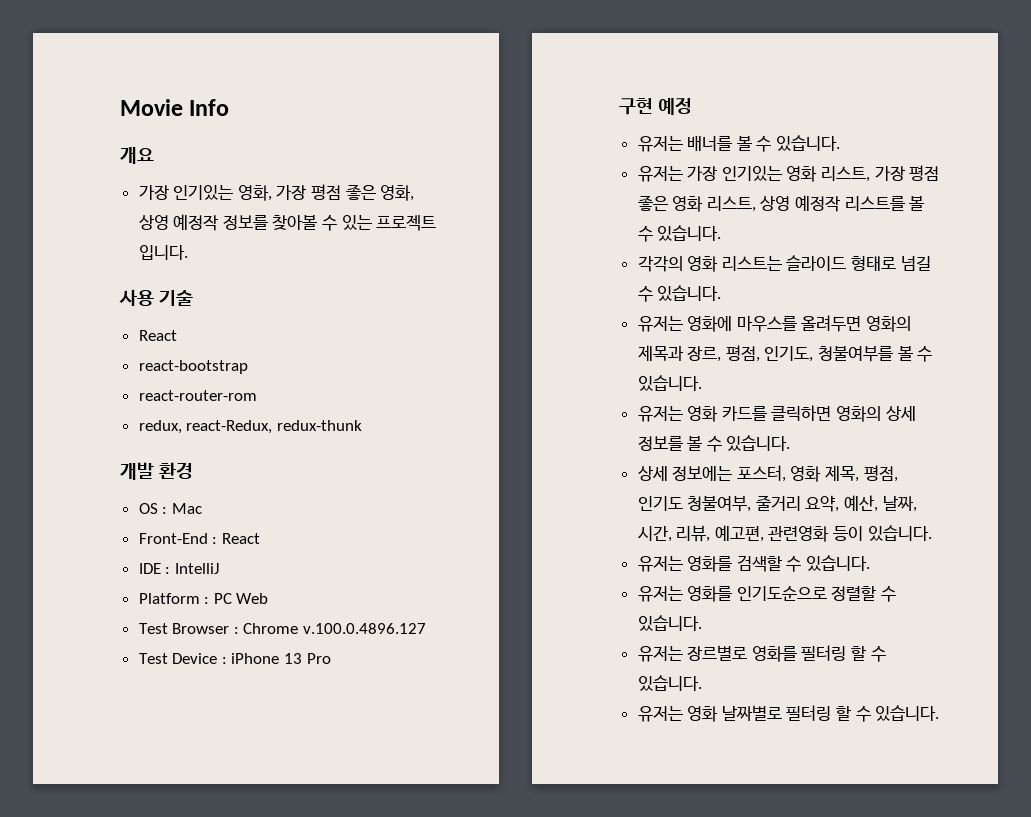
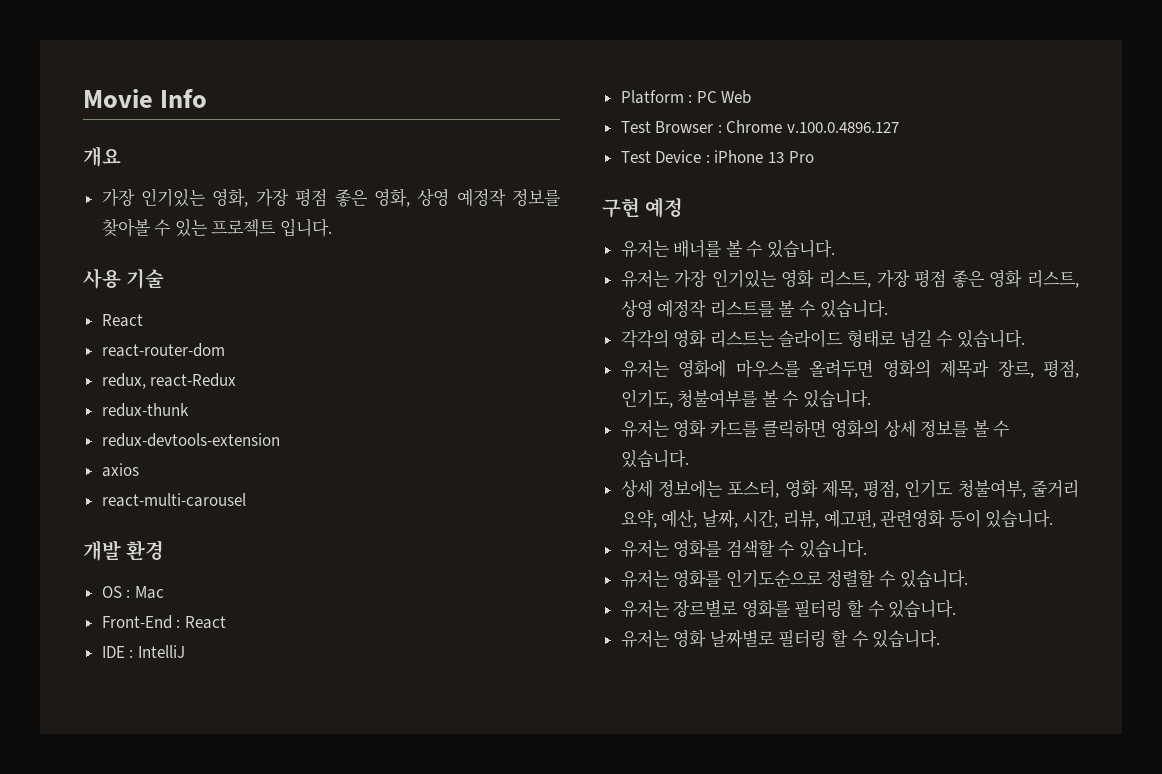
- react-bootstrap
- react-router-rom
+ react-router-dom
- redux, react-Redux, redux-thunk
+ redux, react-Redux
+ redux-thunk
+ redux-devtools-extension
+ axios
+ react-multi-carousel

